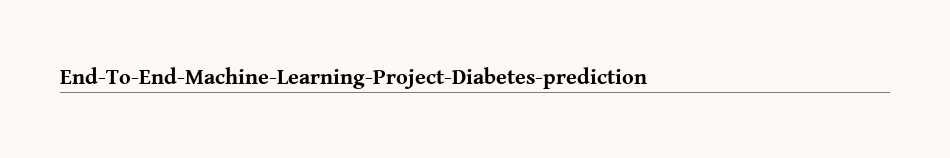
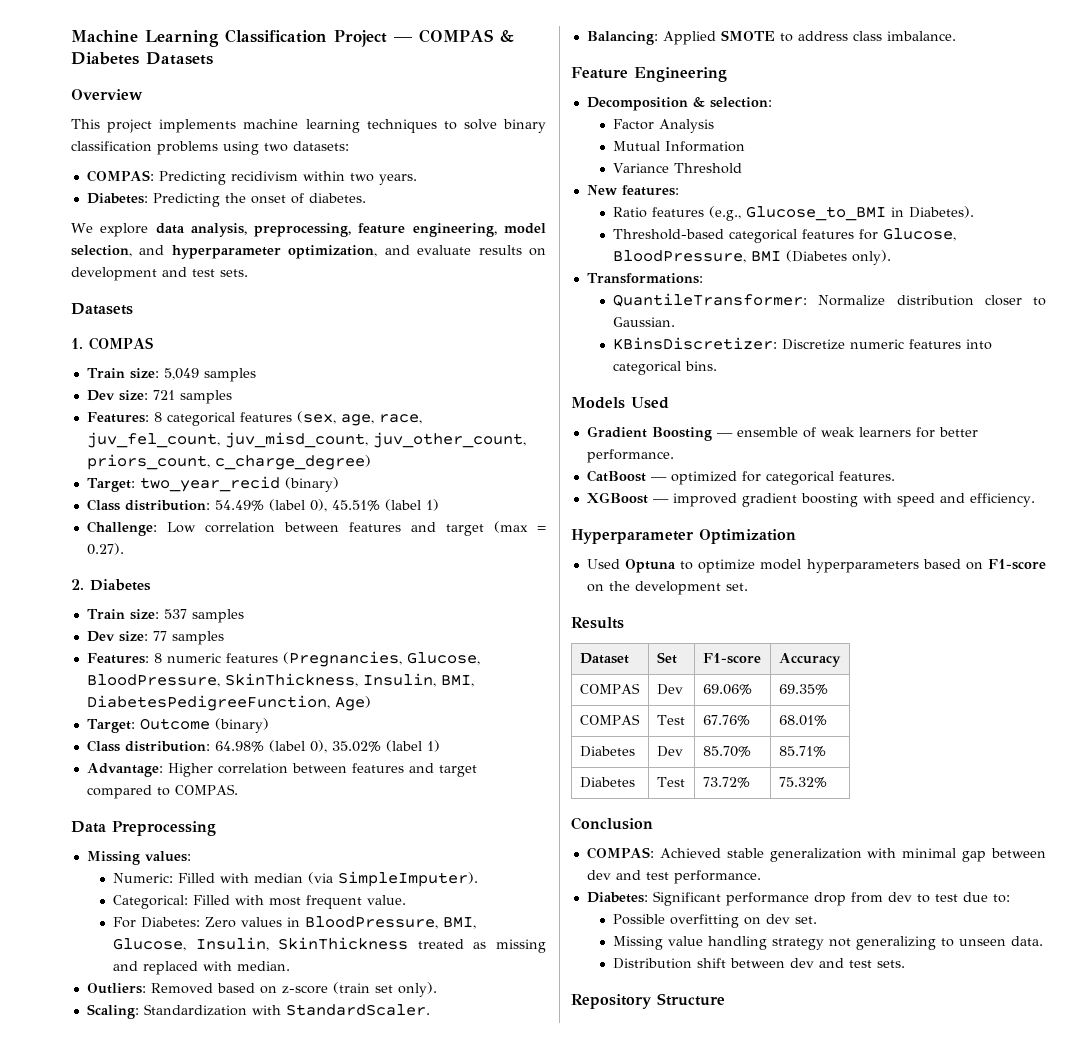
- End-To-End-Machine-Learning-Project-Diabetes-prediction
+ Machine Learning Classification Project — COMPAS & Diabetes Datasets
+ Overview
+ This project implements machine learning techniques to solve binary classification problems using two datasets:
+ COMPAS: Predicting recidivism within two years.
+ Diabetes: Predicting the onset of diabetes.
+ We explore data analysis, preprocessing, feature engineering, model selection, and hyperparameter optimization, and evaluate results on development and test sets.
+ Datasets
+ 1. COMPAS
+ Train size: 5,049 samples
+ Dev size: 721 samples
+ Features: 8 categorical features (sex, age, race, juv_fel_count, juv_misd_count, juv_other_count, priors_count, c_charge_degree)
+ Target: two_year_recid (binary)
+ Class distribution: 54.49% (label 0), 45.51% (label 1)
+ Challenge: Low correlation between features and target (max = 0.27).
+ 2. Diabetes
+ Train size: 537 samples
+ Dev size: 77 samples
+ Features: 8 numeric features (Pregnancies, Glucose, BloodPressure, SkinThickness, Insulin, BMI, DiabetesPedigreeFunction, Age)
+ Target: Outcome (binary)
+ Class distribution: 64.98% (label 0), 35.02% (label 1)
+ Advantage: Higher correlation between features and target compared to COMPAS.
+ Data Preprocessing
+ Missing values:
+ Numeric: Filled with median (via SimpleImputer).
+ Categorical: Filled with most frequent value.
+ For Diabetes: Zero values in BloodPressure, BMI, Glucose, Insulin, SkinThickness treated as missing and replaced with median.
+ Outliers: Removed based on z-score (train set only).
+ Scaling: Standardization with StandardScaler.
+ Balancing: Applied SMOTE to address class imbalance.
+ Feature Engineering
+ Decomposition & selection:
+ Factor Analysis
+ Mutual Information
+ Variance Threshold
+ New features:
+ Ratio features (e.g., Glucose_to_BMI in Diabetes).
+ Threshold-based categorical features for Glucose, BloodPressure, BMI (Diabetes only).
+ Transformations:
+ QuantileTransformer: Normalize distribution closer to Gaussian.
+ KBinsDiscretizer: Discretize numeric features into categorical bins.
+ Models Used
+ Gradient Boosting — ensemble of weak learners for better performance.
+ CatBoost — optimized for categorical features.
+ XGBoost — improved gradient boosting with speed and efficiency.
+ Hyperparameter Optimization
+ Used Optuna to optimize model hyperparameters based on F1-score on the development set.
+ Results
+ Dataset | Set | F1-score | Accuracy
+ COMPAS | Dev | 69.06% | 69.35%
+ COMPAS | Test | 67.76% | 68.01%
+ Diabetes | Dev | 85.70% | 85.71%
+ Diabetes | Test | 73.72% | 75.32%
+ Conclusion
+ COMPAS: Achieved stable generalization with minimal gap between dev and test performance.
+ Diabetes: Significant performance drop from dev to test due to:
+ Possible overfitting on dev set.
+ Missing value handling strategy not generalizing to unseen data.
+ Distribution shift between dev and test sets.
+ Repository Structure

